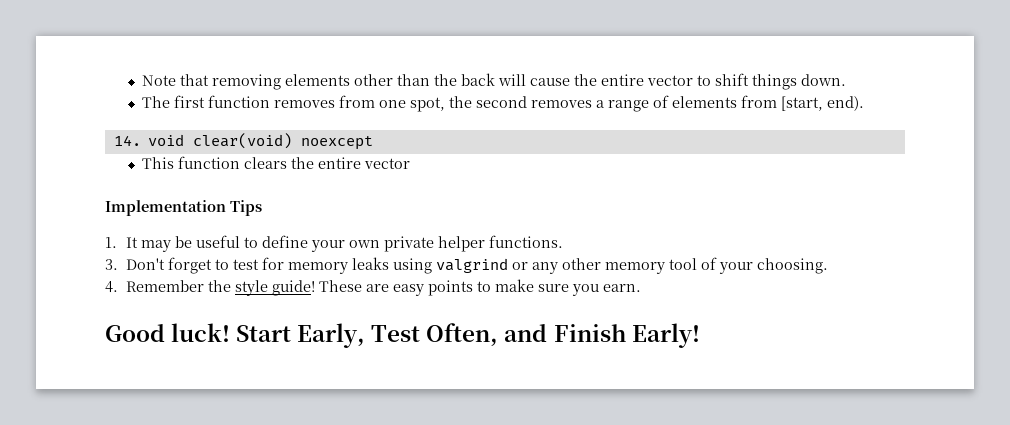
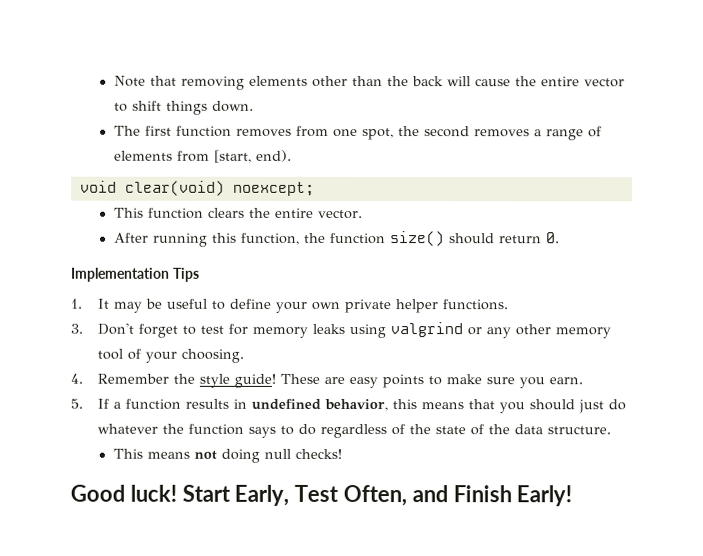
- 14. void clear(void) noexcept
+ void clear(void) noexcept;
- This function clears the entire vector
+ This function clears the entire vector.
+ After running this function, the function size() should return 0.
+ 5. If a function results in undefined behavior, this means that you should just do whatever the function says to do regardless of the state of the data structure.
+ This means not doing null checks!

